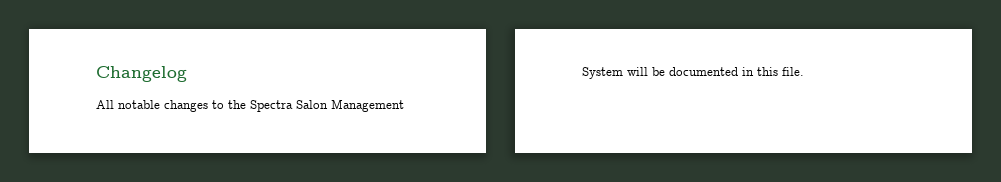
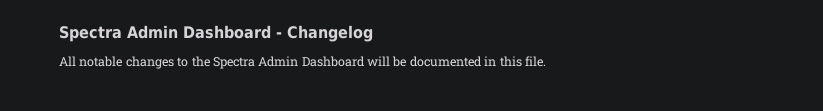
- Changelog
+ Spectra Admin Dashboard - Changelog
- All notable changes to the Spectra Salon Management System will be documented in this file.
+ All notable changes to the Spectra Admin Dashboard will be documented in this file.

